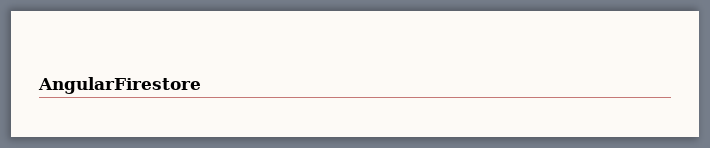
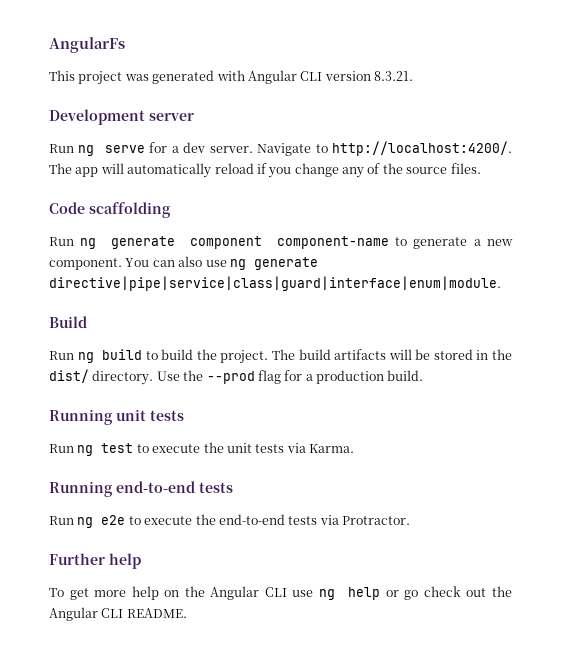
- AngularFirestore
+ AngularFs
+ This project was generated with Angular CLI version 8.3.21.
+ Development server
+ Run ng serve for a dev server. Navigate to http://localhost:4200/. The app will automatically reload if you change any of the source files.
+ Code scaffolding
+ Run ng generate component component-name to generate a new component. You can also use ng generate directive|pipe|service|class|guard|interface|enum|module.
+ Build
+ Run ng build to build the project. The build artifacts will be stored in the dist/ directory. Use the --prod flag for a production build.
+ Running unit tests
+ Run ng test to execute the unit tests via Karma.
+ Running end-to-end tests
+ Run ng e2e to execute the end-to-end tests via Protractor.
+ Further help
+ To get more help on the Angular CLI use ng help or go check out the Angular CLI README.

